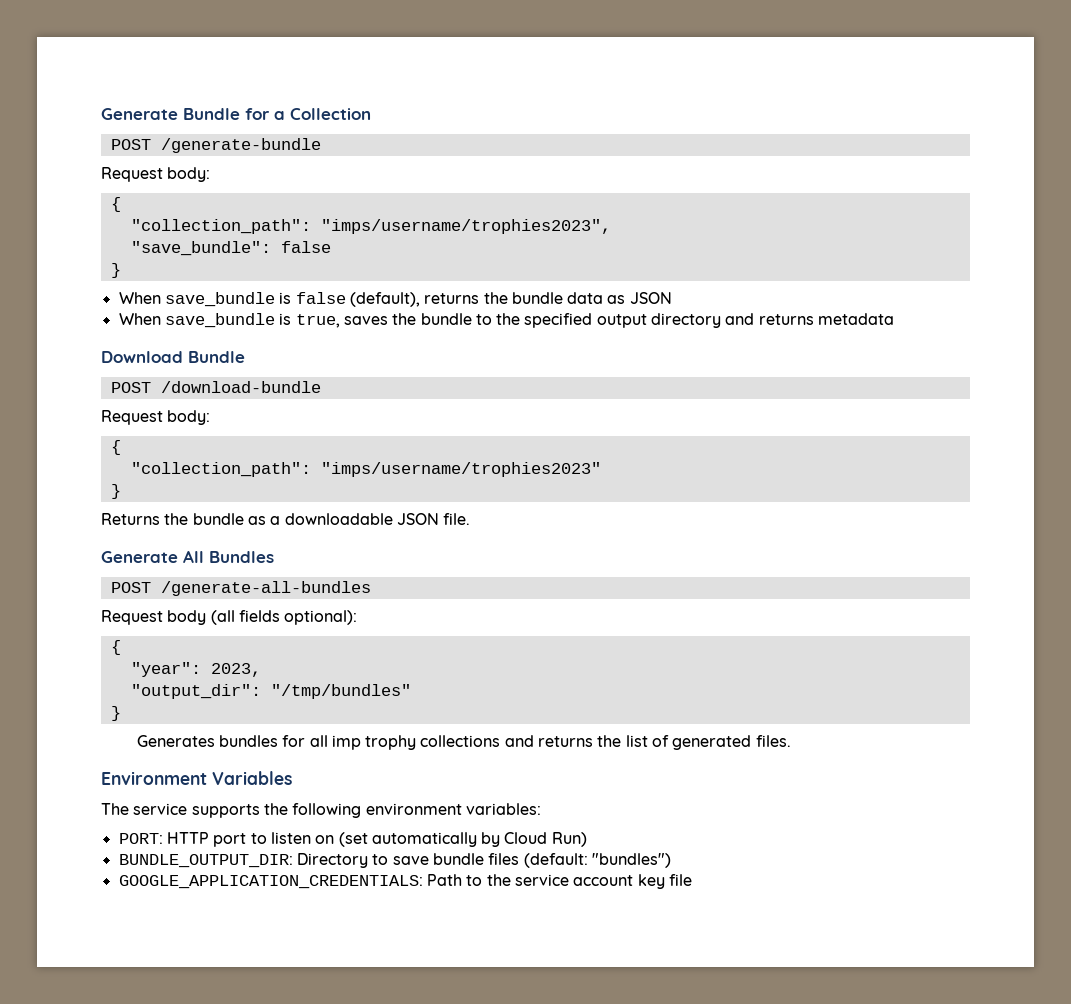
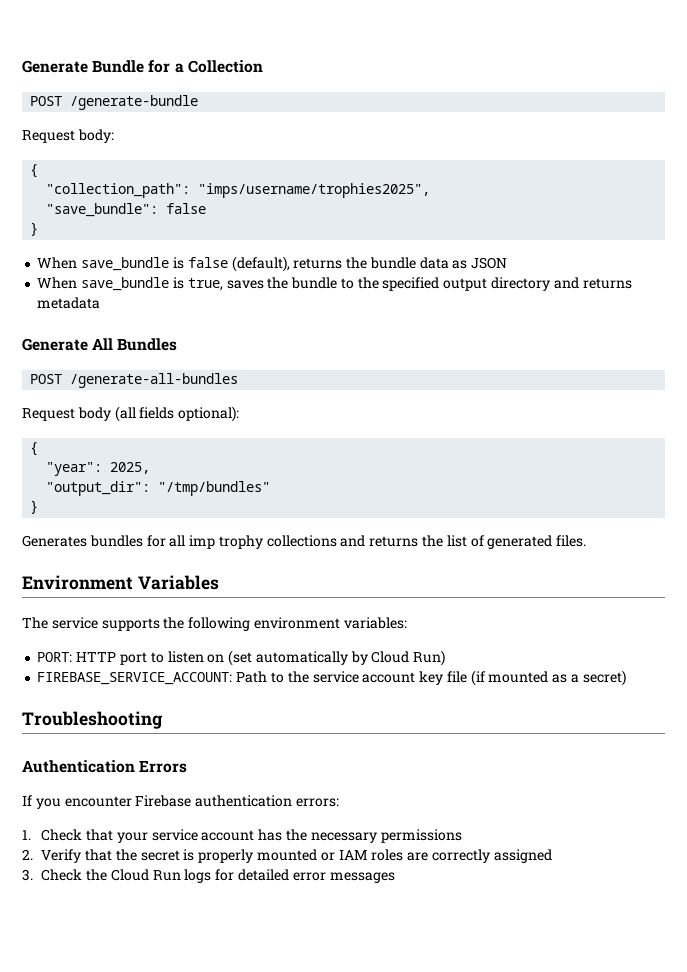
- "collection_path": "imps/username/trophies2023",
+ "collection_path": "imps/username/trophies2025",
- Download Bundle
- POST /download-bundle
- Request body:
- {
- "collection_path": "imps/username/trophies2023"
- }
- Returns the bundle as a downloadable JSON file.
- "year": 2023,
+ "year": 2025,
- BUNDLE_OUTPUT_DIR: Directory to save bundle files (default: "bundles")
- GOOGLE_APPLICATION_CREDENTIALS: Path to the service account key file
+ FIREBASE_SERVICE_ACCOUNT: Path to the service account key file (if mounted as a secret)
+ Troubleshooting
+ Authentication Errors
+ If you encounter Firebase authentication errors:
+ 1. Check that your service account has the necessary permissions
+ 2. Verify that the secret is properly mounted or IAM roles are correctly assigned
+ 3. Check the Cloud Run logs for detailed error messages

